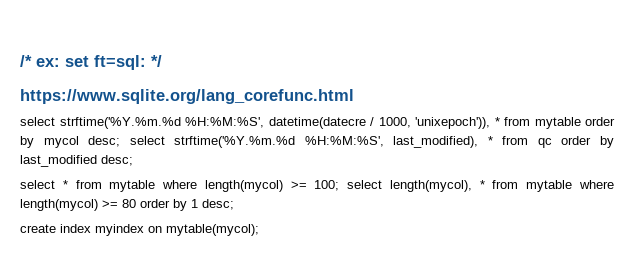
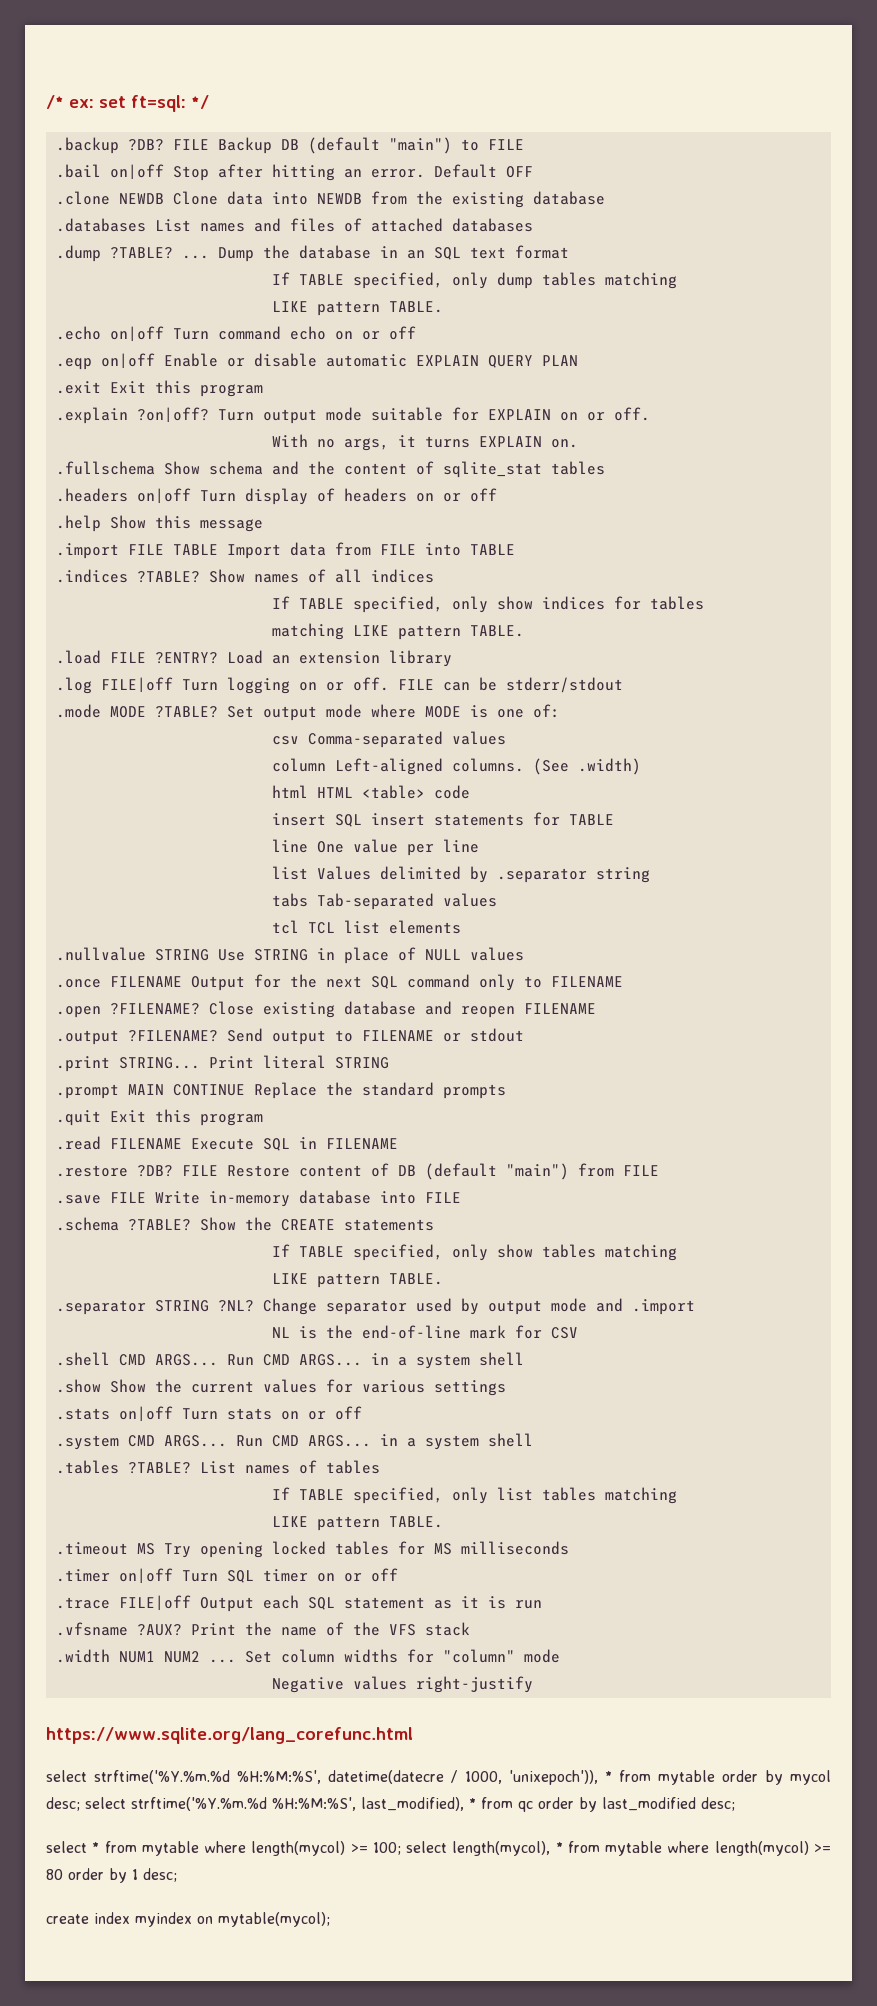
+ .backup ?DB? FILE Backup DB (default "main") to FILE
+ .bail on|off Stop after hitting an error. Default OFF
+ .clone NEWDB Clone data into NEWDB from the existing database
+ .databases List names and files of attached databases
+ .dump ?TABLE? ... Dump the database in an SQL text format
+ If TABLE specified, only dump tables matching
+ LIKE pattern TABLE.
+ .echo on|off Turn command echo on or off
+ .eqp on|off Enable or disable automatic EXPLAIN QUERY PLAN
+ .exit Exit this program
+ .explain ?on|off? Turn output mode suitable for EXPLAIN on or off.
+ With no args, it turns EXPLAIN on.
+ .fullschema Show schema and the content of sqlite_stat tables
+ .headers on|off Turn display of headers on or off
+ .help Show this message
+ .import FILE TABLE Import data from FILE into TABLE
+ .indices ?TABLE? Show names of all indices
+ If TABLE specified, only show indices for tables
+ matching LIKE pattern TABLE.
+ .load FILE ?ENTRY? Load an extension library
+ .log FILE|off Turn logging on or off. FILE can be stderr/stdout
+ .mode MODE ?TABLE? Set output mode where MODE is one of:
+ csv Comma-separated values
+ column Left-aligned columns. (See .width)
+ html HTML <table> code
+ insert SQL insert statements for TABLE
+ line One value per line
+ list Values delimited by .separator string
+ tabs Tab-separated values
+ tcl TCL list elements
+ .nullvalue STRING Use STRING in place of NULL values
+ .once FILENAME Output for the next SQL command only to FILENAME
+ .open ?FILENAME? Close existing database and reopen FILENAME
+ .output ?FILENAME? Send output to FILENAME or stdout
+ .print STRING... Print literal STRING
+ .prompt MAIN CONTINUE Replace the standard prompts
+ .quit Exit this program
+ .read FILENAME Execute SQL in FILENAME
+ .restore ?DB? FILE Restore content of DB (default "main") from FILE
+ .save FILE Write in-memory database into FILE
+ .schema ?TABLE? Show the CREATE statements
+ If TABLE specified, only show tables matching
+ LIKE pattern TABLE.
+ .separator STRING ?NL? Change separator used by output mode and .import
+ NL is the end-of-line mark for CSV
+ .shell CMD ARGS... Run CMD ARGS... in a system shell
+ .show Show the current values for various settings
+ .stats on|off Turn stats on or off
+ .system CMD ARGS... Run CMD ARGS... in a system shell
+ .tables ?TABLE? List names of tables
+ If TABLE specified, only list tables matching
+ LIKE pattern TABLE.
+ .timeout MS Try opening locked tables for MS milliseconds
+ .timer on|off Turn SQL timer on or off
+ .trace FILE|off Output each SQL statement as it is run
+ .vfsname ?AUX? Print the name of the VFS stack
+ .width NUM1 NUM2 ... Set column widths for "column" mode
+ Negative values right-justify

